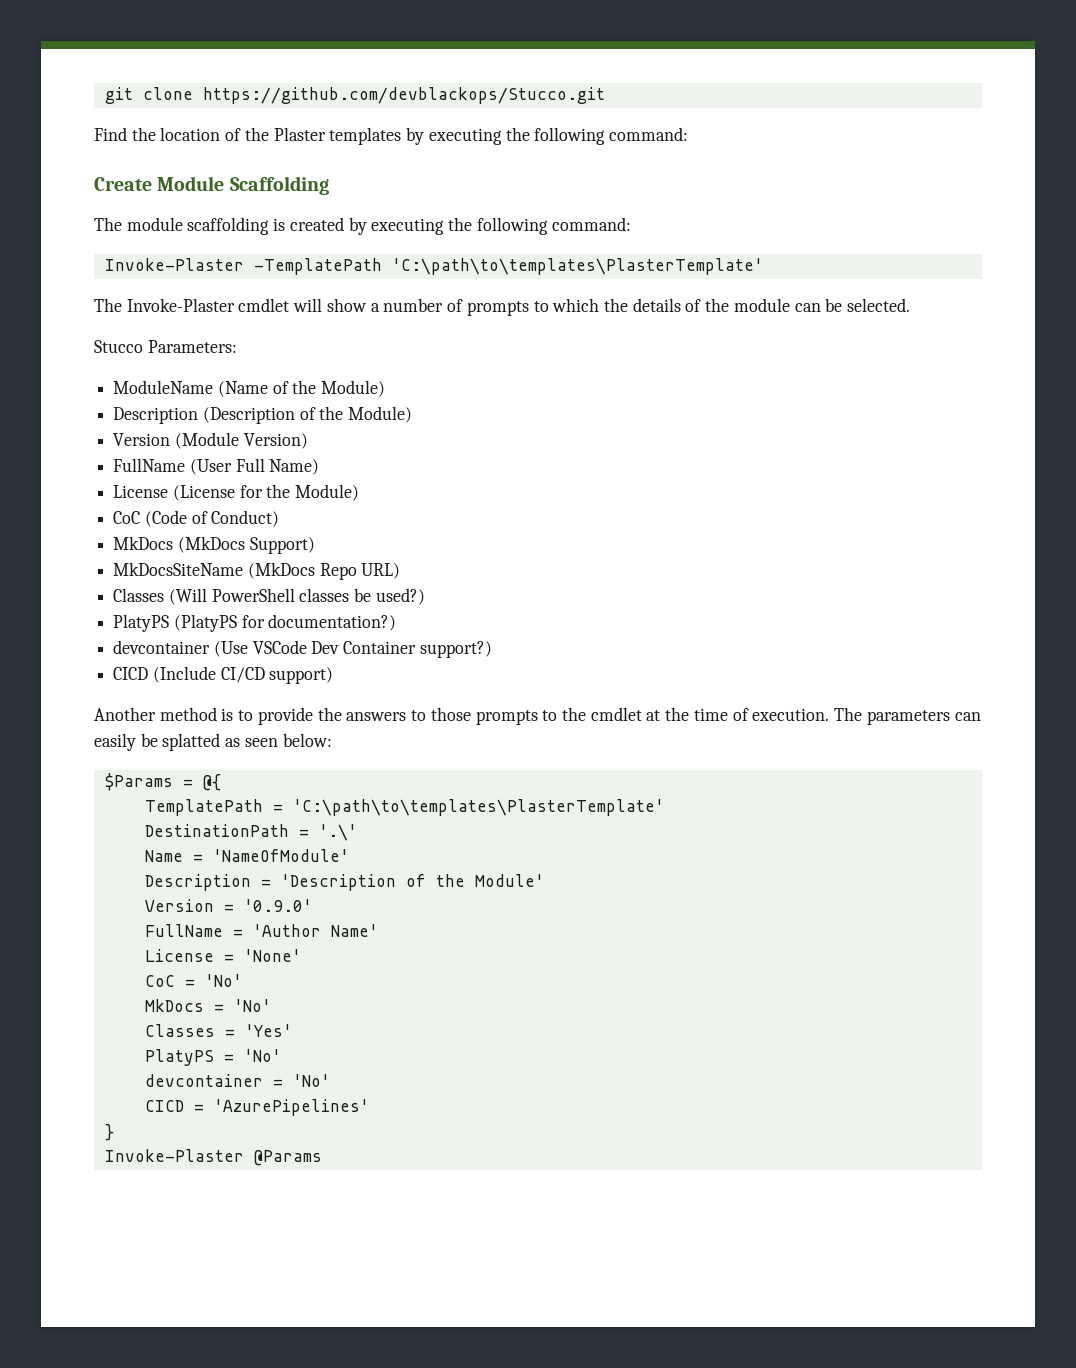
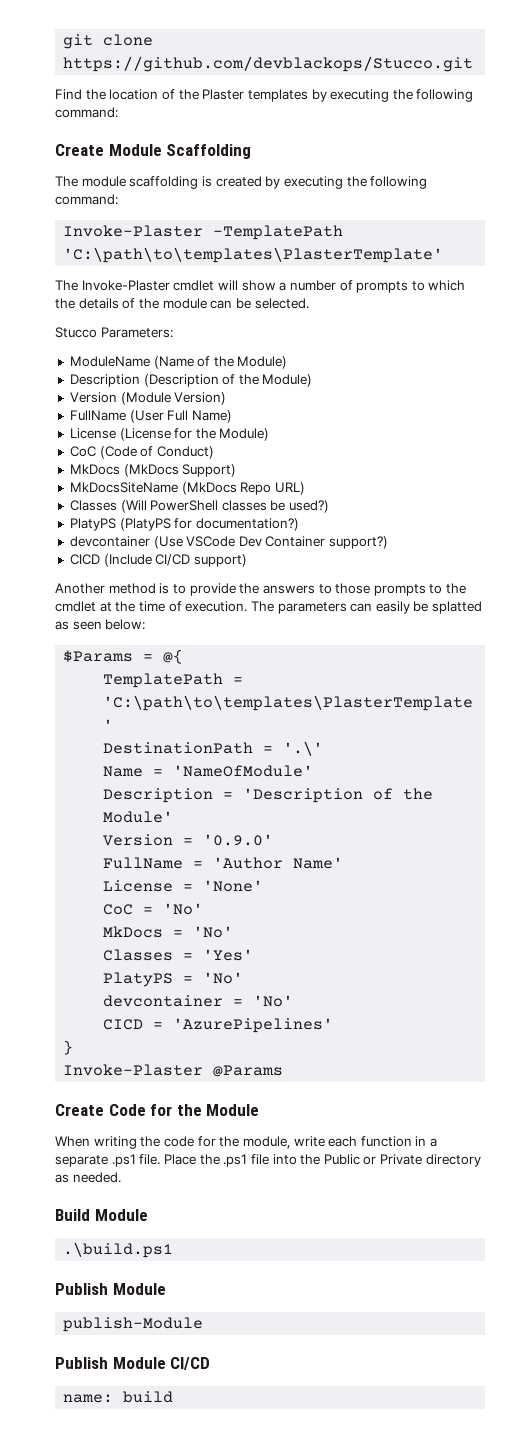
+ Create Code for the Module
+ When writing the code for the module, write each function in a separate .ps1 file. Place the .ps1 file into the Public or Private directory as needed.
+ Build Module
+ .\build.ps1
+ Publish Module
+ publish-Module
+ Publish Module CI/CD
+ name: build

